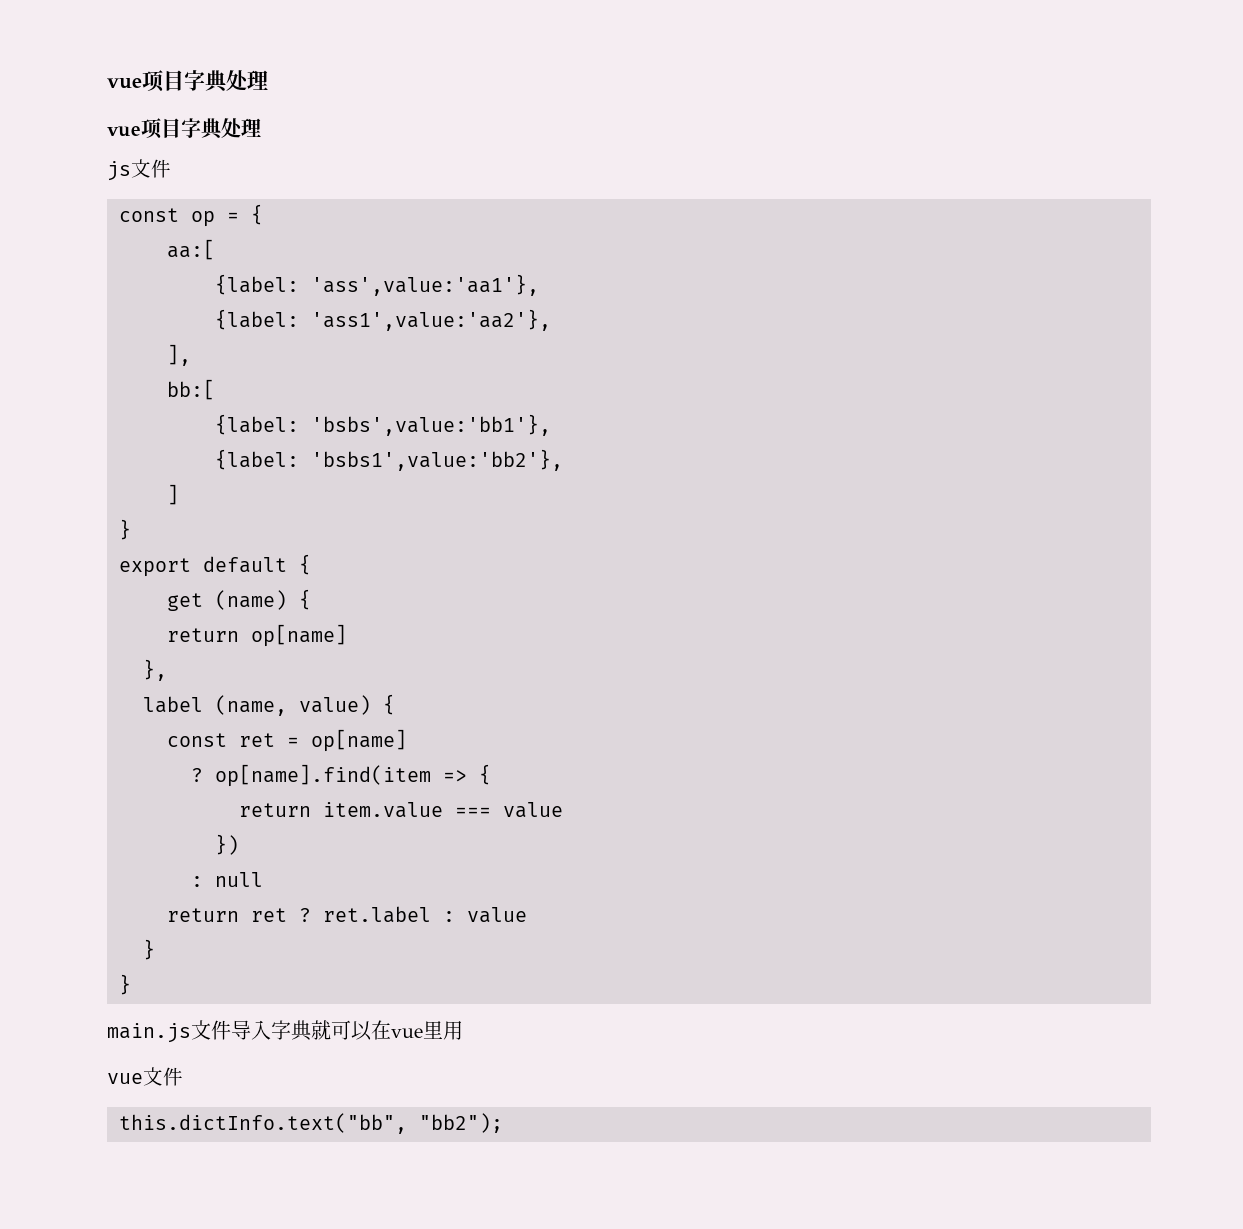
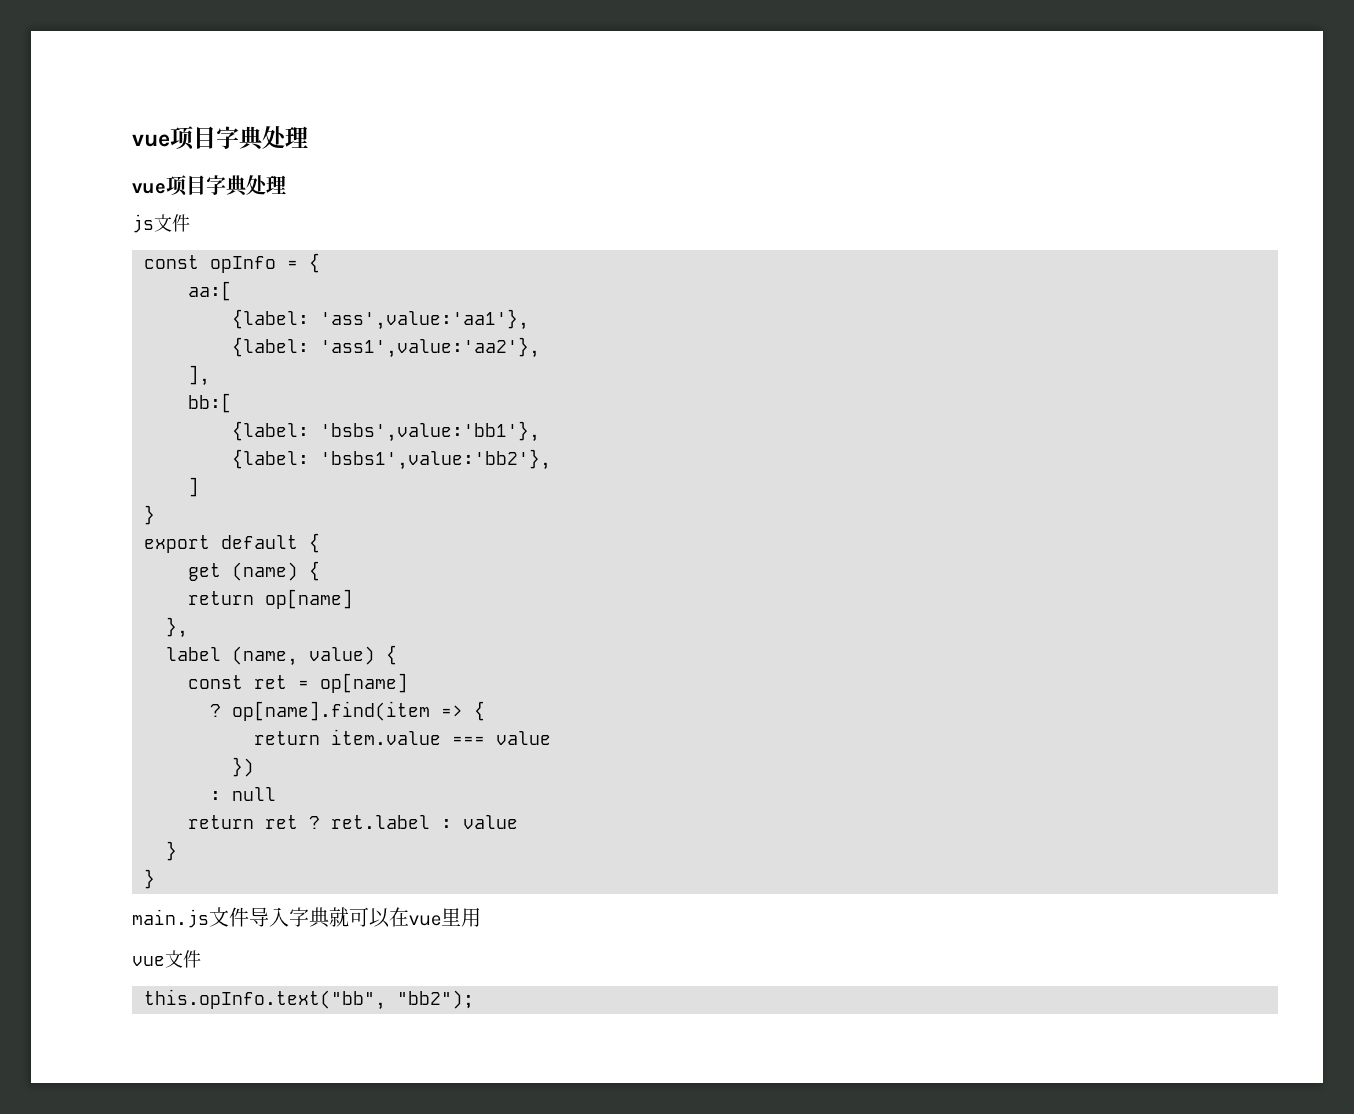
- const op = {
+ const opInfo = {
- this.dictInfo.text("bb", "bb2");
+ this.opInfo.text("bb", "bb2");

